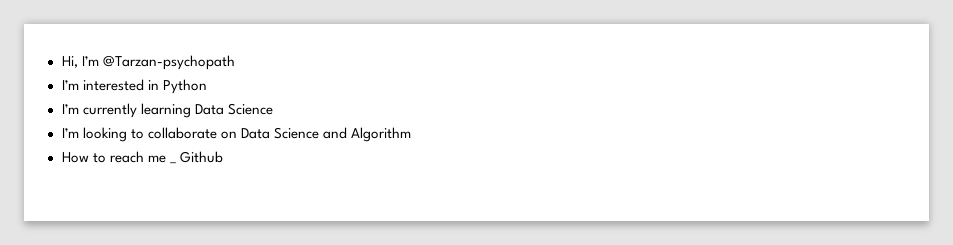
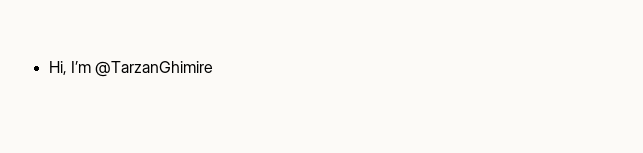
- Hi, I’m @Tarzan-psychopath
- I’m interested in Python
- I’m currently learning Data Science
- I’m looking to collaborate on Data Science and Algorithm
- How to reach me _ Github
+ Hi, I’m @TarzanGhimire

